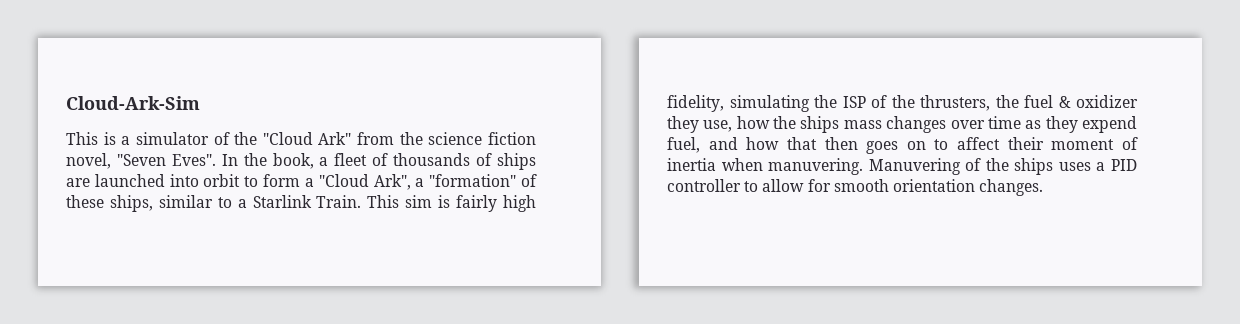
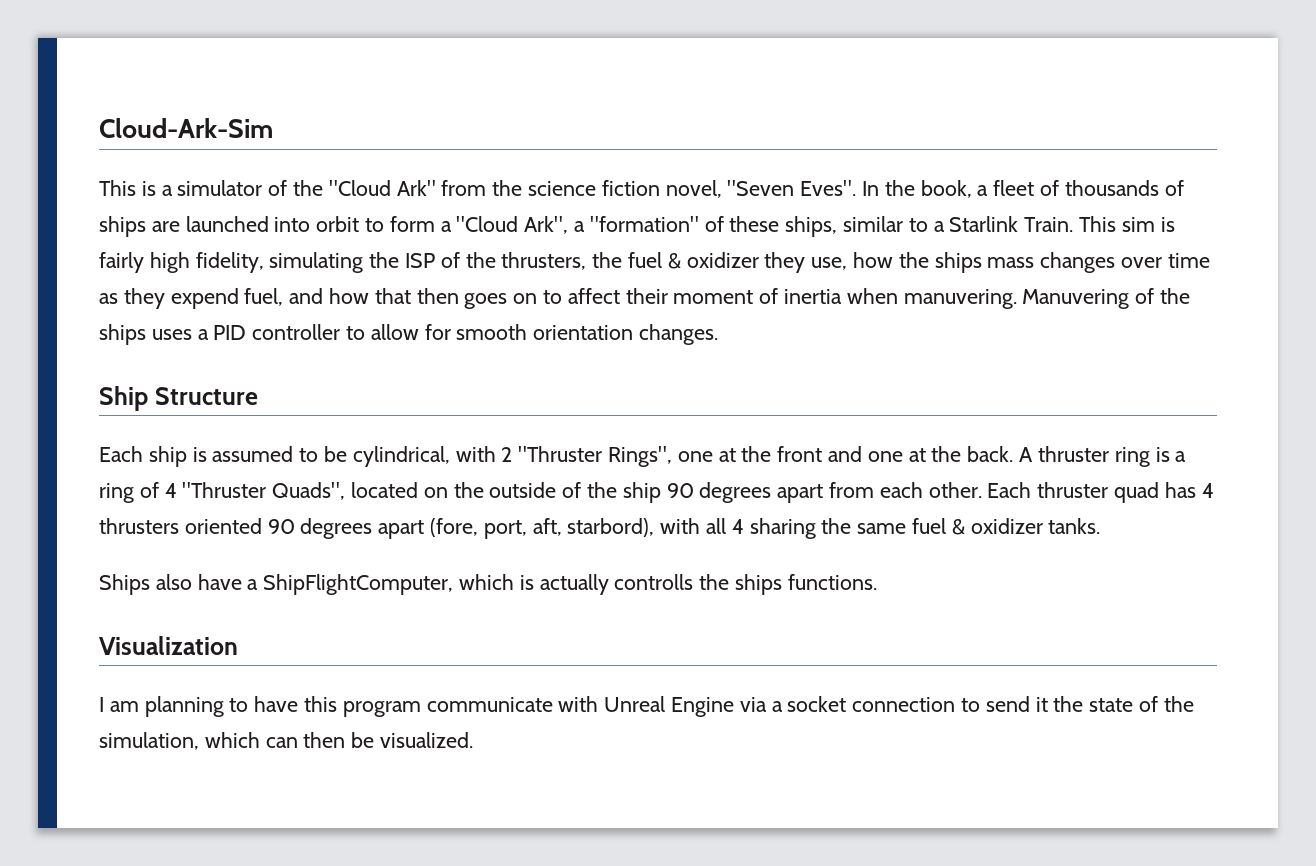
+ Ship Structure
+ Each ship is assumed to be cylindrical, with 2 "Thruster Rings", one at the front and one at the back. A thruster ring is a ring of 4 "Thruster Quads", located on the outside of the ship 90 degrees apart from each other. Each thruster quad has 4 thrusters oriented 90 degrees apart (fore, port, aft, starbord), with all 4 sharing the same fuel & oxidizer tanks.
+ Ships also have a ShipFlightComputer, which is actually controlls the ships functions.
+ Visualization
+ I am planning to have this program communicate with Unreal Engine via a socket connection to send it the state of the simulation, which can then be visualized.

